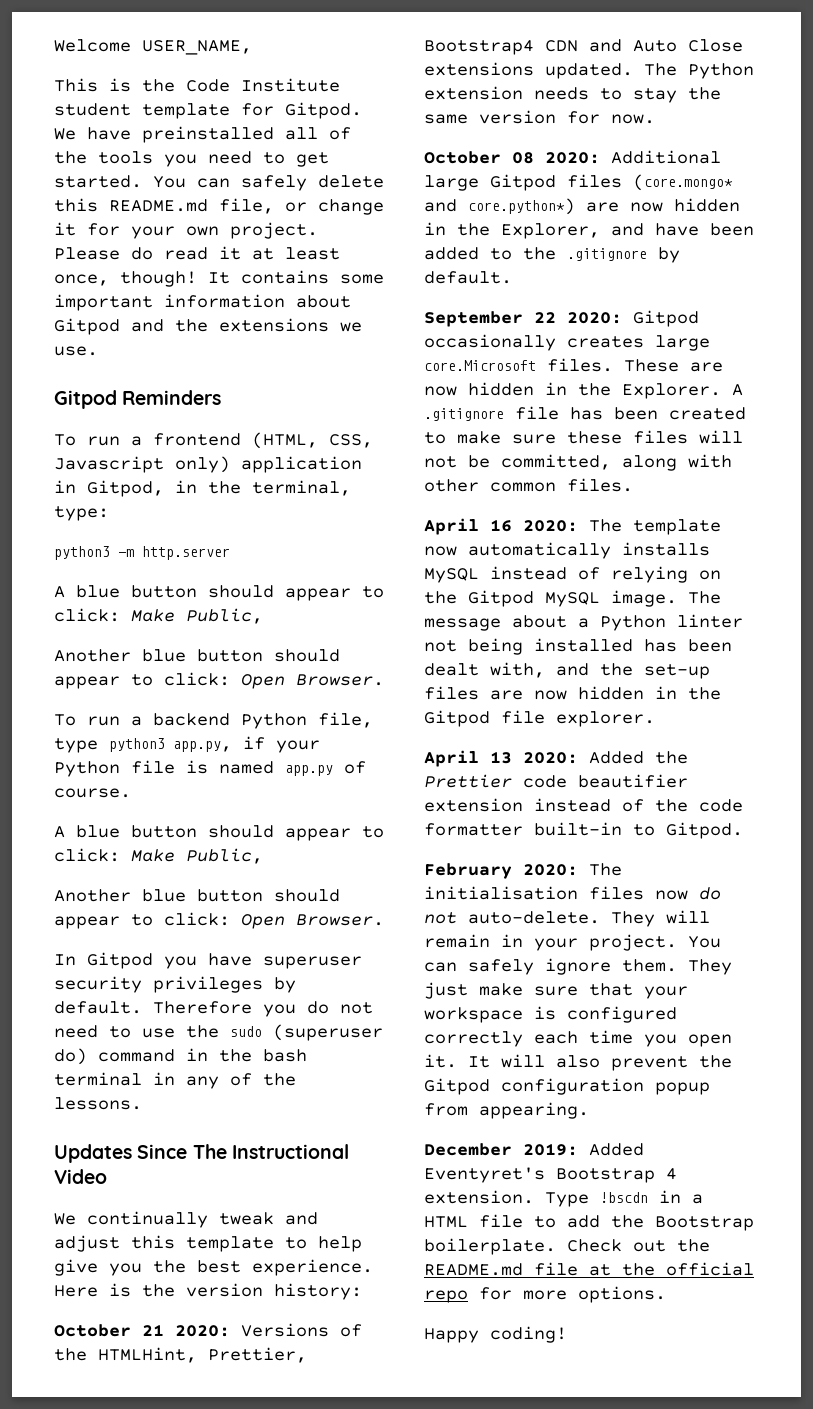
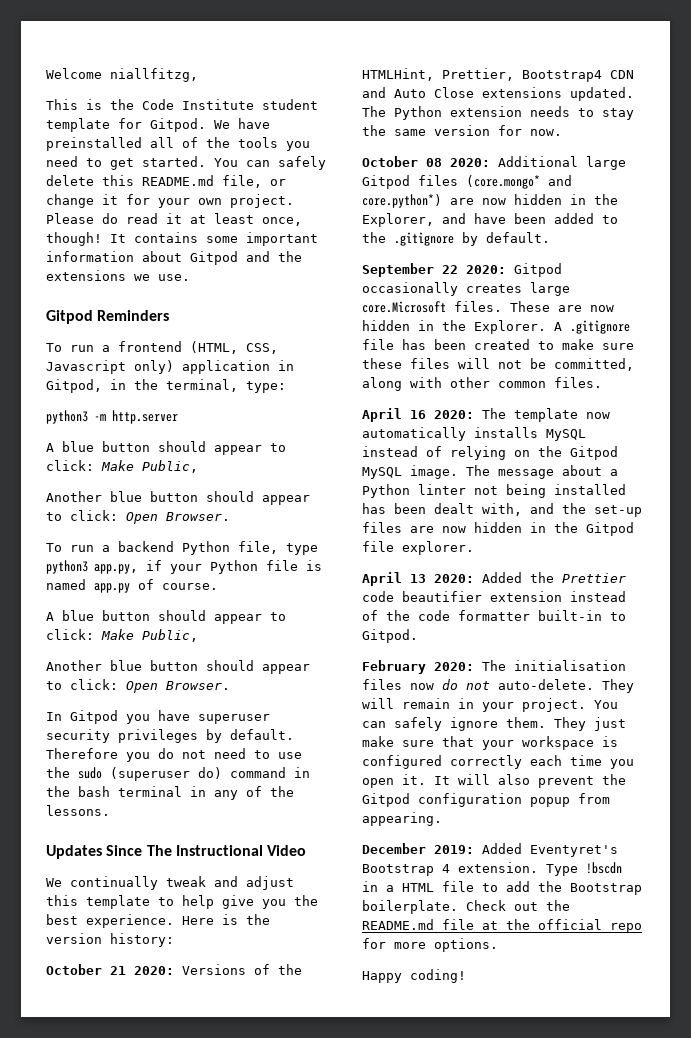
- Welcome USER_NAME,
+ Welcome niallfitzg,

